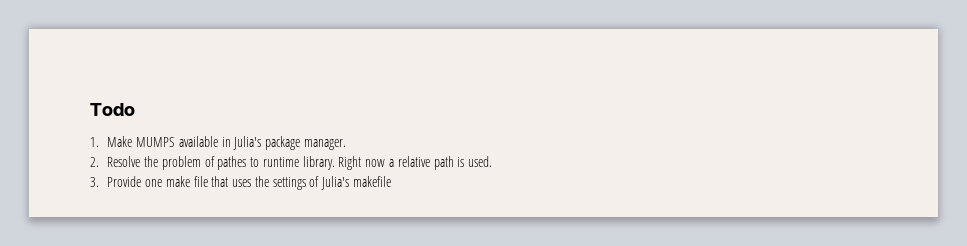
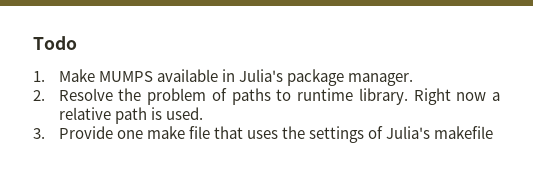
- 2. Resolve the problem of pathes to runtime library.
+ 2. Resolve the problem of paths to runtime library.

